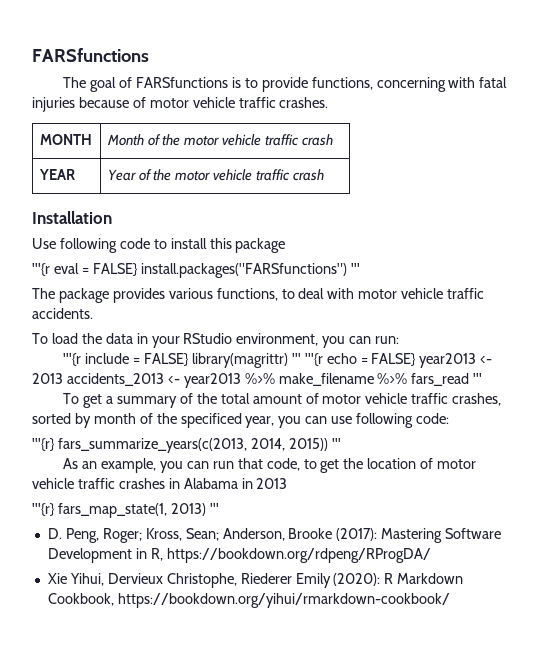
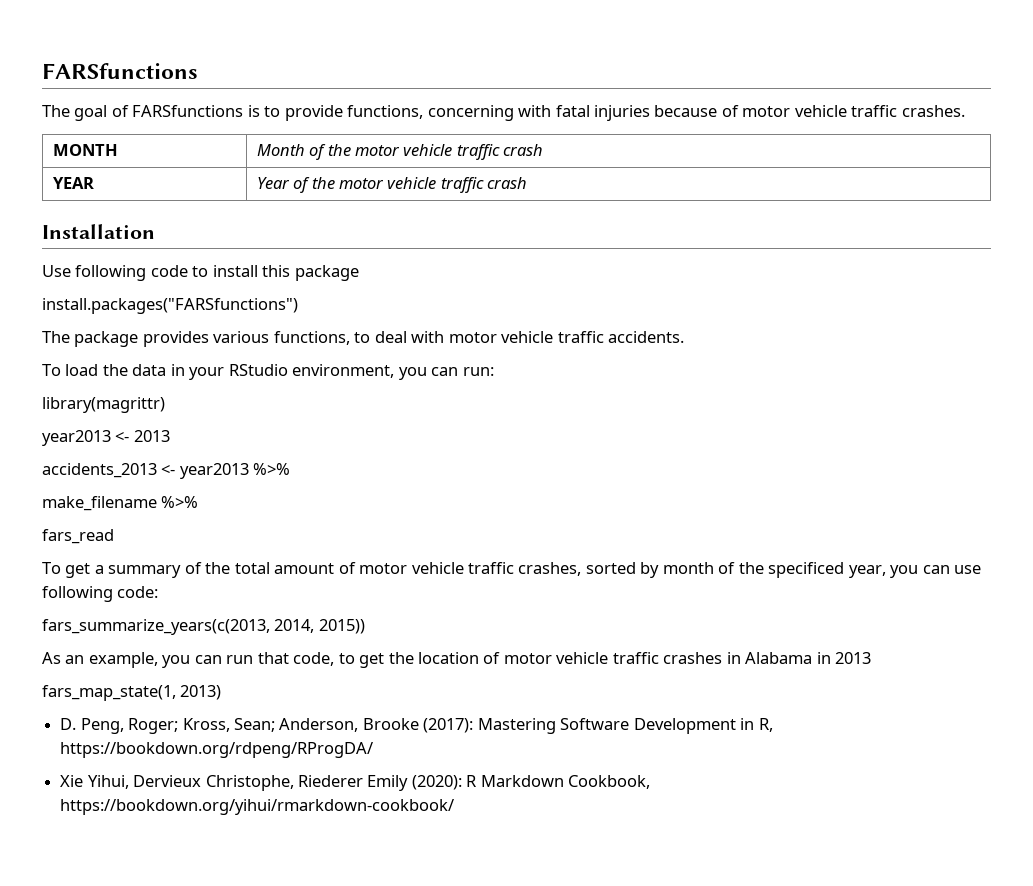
- '''{r eval = FALSE} install.packages("FARSfunctions") '''
+ install.packages("FARSfunctions")
- '''{r include = FALSE} library(magrittr) ''' '''{r echo = FALSE} year2013 <- 2013 accidents_2013 <- year2013 %>% make_filename %>% fars_read '''
+ library(magrittr)
+ year2013 <- 2013
+ accidents_2013 <- year2013 %>%
+ make_filename %>%
+ fars_read
- '''{r} fars_summarize_years(c(2013, 2014, 2015)) '''
+ fars_summarize_years(c(2013, 2014, 2015))
- '''{r} fars_map_state(1, 2013) '''
+ fars_map_state(1, 2013)

